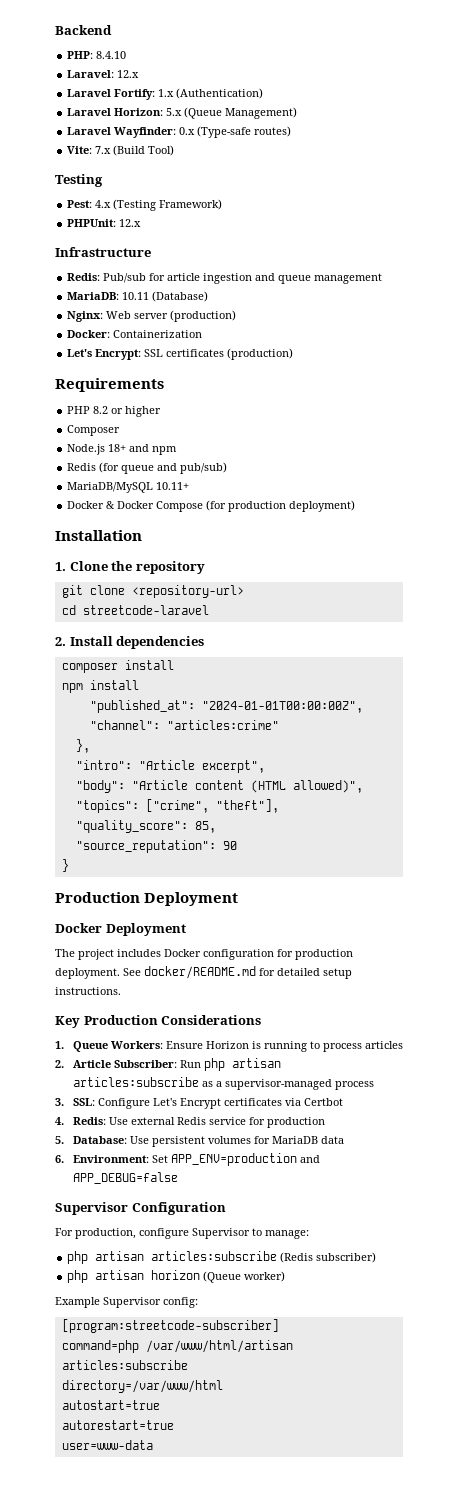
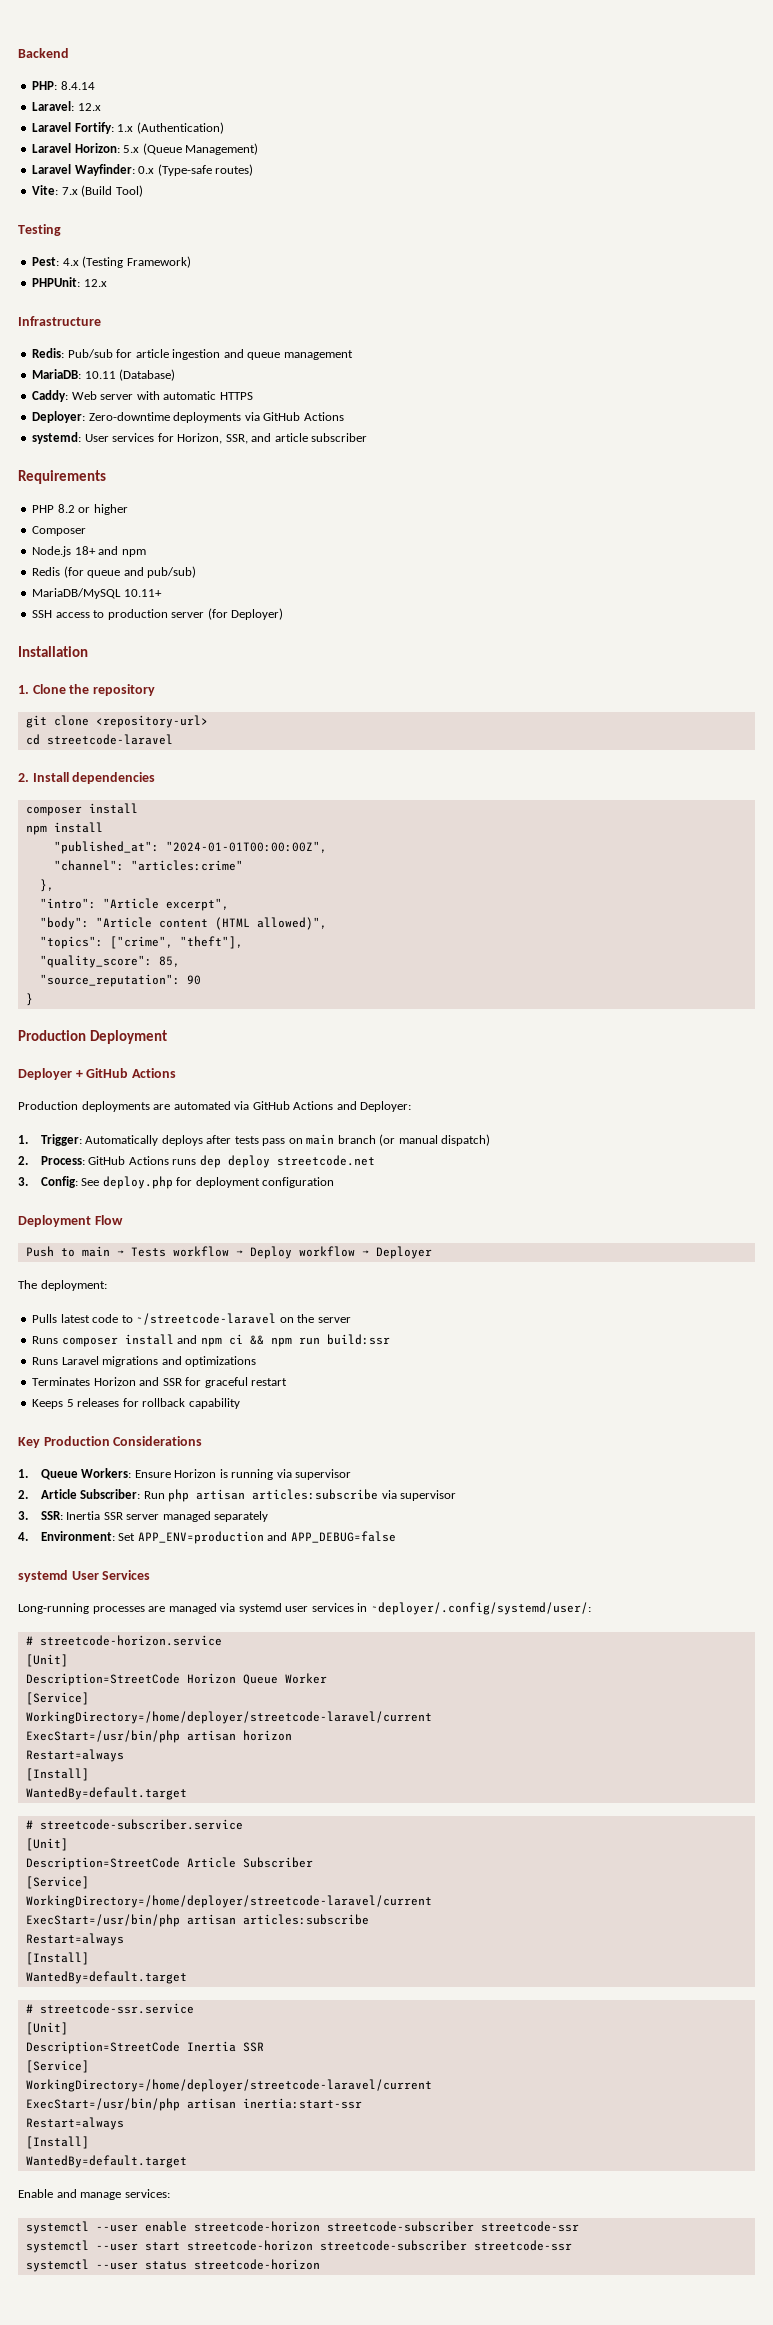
- PHP: 8.4.10
+ PHP: 8.4.14
- Nginx: Web server (production)
- Docker: Containerization
- Let's Encrypt: SSL certificates (production)
+ Caddy: Web server with automatic HTTPS
+ Deployer: Zero-downtime deployments via GitHub Actions
+ systemd: User services for Horizon, SSR, and article subscriber
- Docker & Docker Compose (for production deployment)
+ SSH access to production server (for Deployer)
- Docker Deployment
- The project includes Docker configuration for production deployment. See docker/README.md for detailed setup instructions.
+ Deployer + GitHub Actions
+ Production deployments are automated via GitHub Actions and Deployer:
+ 1. Trigger: Automatically deploys after tests pass on main branch (or manual dispatch)
+ 2. Process: GitHub Actions runs dep deploy streetcode.net
+ 3. Config: See deploy.php for deployment configuration
+ Deployment Flow
+ Push to main → Tests workflow → Deploy workflow → Deployer
+ The deployment:
+ Pulls latest code to ~/streetcode-laravel on the server
+ Runs composer install and npm ci && npm run build:ssr
+ Runs Laravel migrations and optimizations
+ Terminates Horizon and SSR for graceful restart
+ Keeps 5 releases for rollback capability
- 1. Queue Workers: Ensure Horizon is running to process articles
+ 1. Queue Workers: Ensure Horizon is running via supervisor
- 2. Article Subscriber: Run php artisan articles:subscribe as a supervisor-managed process
- 3. SSL: Configure Let's Encrypt certificates via Certbot
- 4. Redis: Use external Redis service for production
- 5. Database: Use persistent volumes for MariaDB data
- 6. Environment: Set APP_ENV=production and APP_DEBUG=false
+ 2. Article Subscriber: Run php artisan articles:subscribe via supervisor
+ 3. SSR: Inertia SSR server managed separately
+ 4. Environment: Set APP_ENV=production and APP_DEBUG=false
- Supervisor Configuration
- For production, configure Supervisor to manage:
- php artisan articles:subscribe (Redis subscriber)
- php artisan horizon (Queue worker)
- Example Supervisor config:
- [program:streetcode-subscriber]
- command=php /var/www/html/artisan articles:subscribe
- directory=/var/www/html
- autostart=true
- autorestart=true
- user=www-data
+ systemd User Services
+ Long-running processes are managed via systemd user services in ~deployer/.config/systemd/user/:
+ # streetcode-horizon.service
+ [Unit]
+ Description=StreetCode Horizon Queue Worker
+ [Service]
+ WorkingDirectory=/home/deployer/streetcode-laravel/current
+ ExecStart=/usr/bin/php artisan horizon
+ Restart=always
+ [Install]
+ WantedBy=default.target
+ # streetcode-subscriber.service
+ [Unit]
+ Description=StreetCode Article Subscriber
+ [Service]
+ WorkingDirectory=/home/deployer/streetcode-laravel/current
+ ExecStart=/usr/bin/php artisan articles:subscribe
+ Restart=always
+ [Install]
+ WantedBy=default.target
+ # streetcode-ssr.service
+ [Unit]
+ Description=StreetCode Inertia SSR
+ [Service]
+ WorkingDirectory=/home/deployer/streetcode-laravel/current
+ ExecStart=/usr/bin/php artisan inertia:start-ssr
+ Restart=always
+ [Install]
+ WantedBy=default.target
+ Enable and manage services:
+ systemctl --user enable streetcode-horizon streetcode-subscriber streetcode-ssr
+ systemctl --user start streetcode-horizon streetcode-subscriber streetcode-ssr
+ systemctl --user status streetcode-horizon

